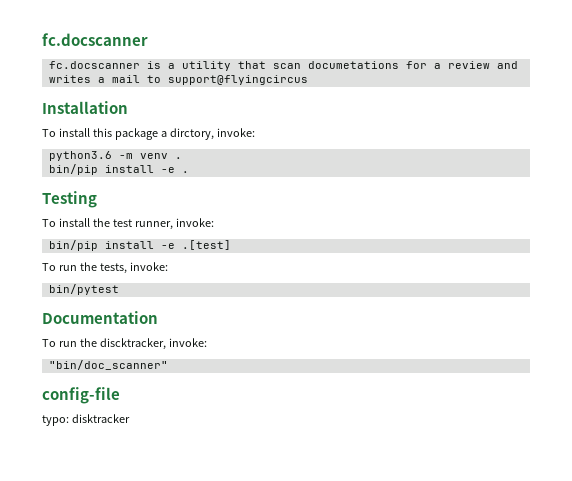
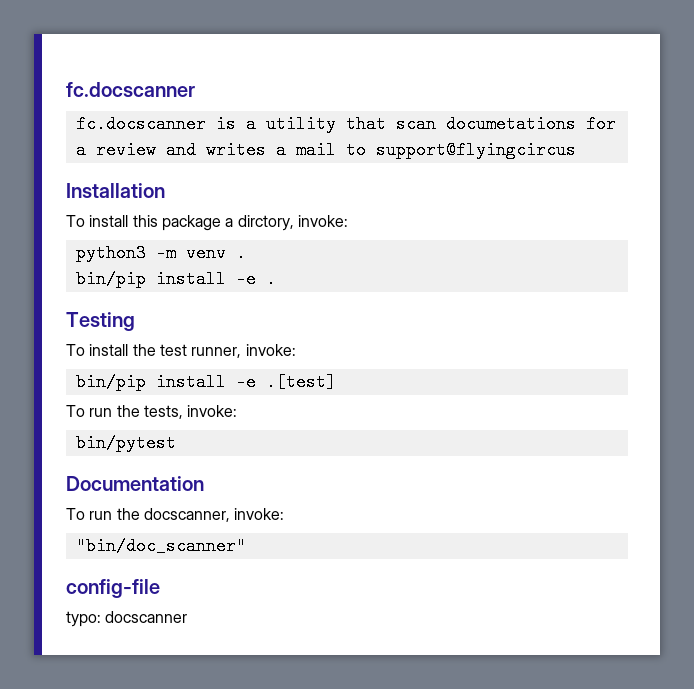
- python3.6 -m venv .
+ python3 -m venv .
- To run the discktracker, invoke:
+ To run the docscanner, invoke:
- typo: disktracker
+ typo: docscanner

